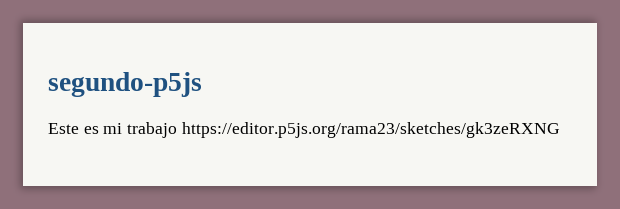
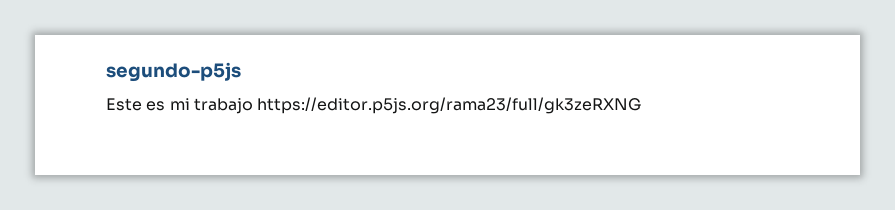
- Este es mi trabajo https://editor.p5js.org/rama23/sketches/gk3zeRXNG
+ Este es mi trabajo https://editor.p5js.org/rama23/full/gk3zeRXNG

